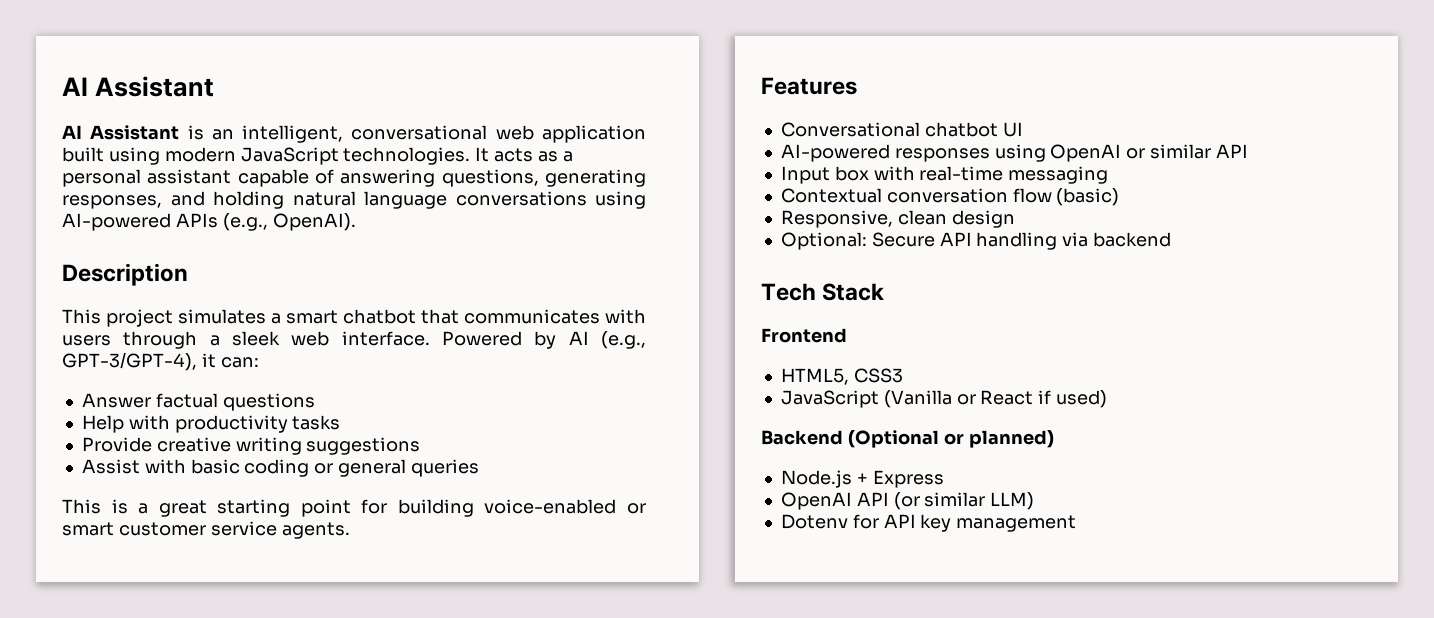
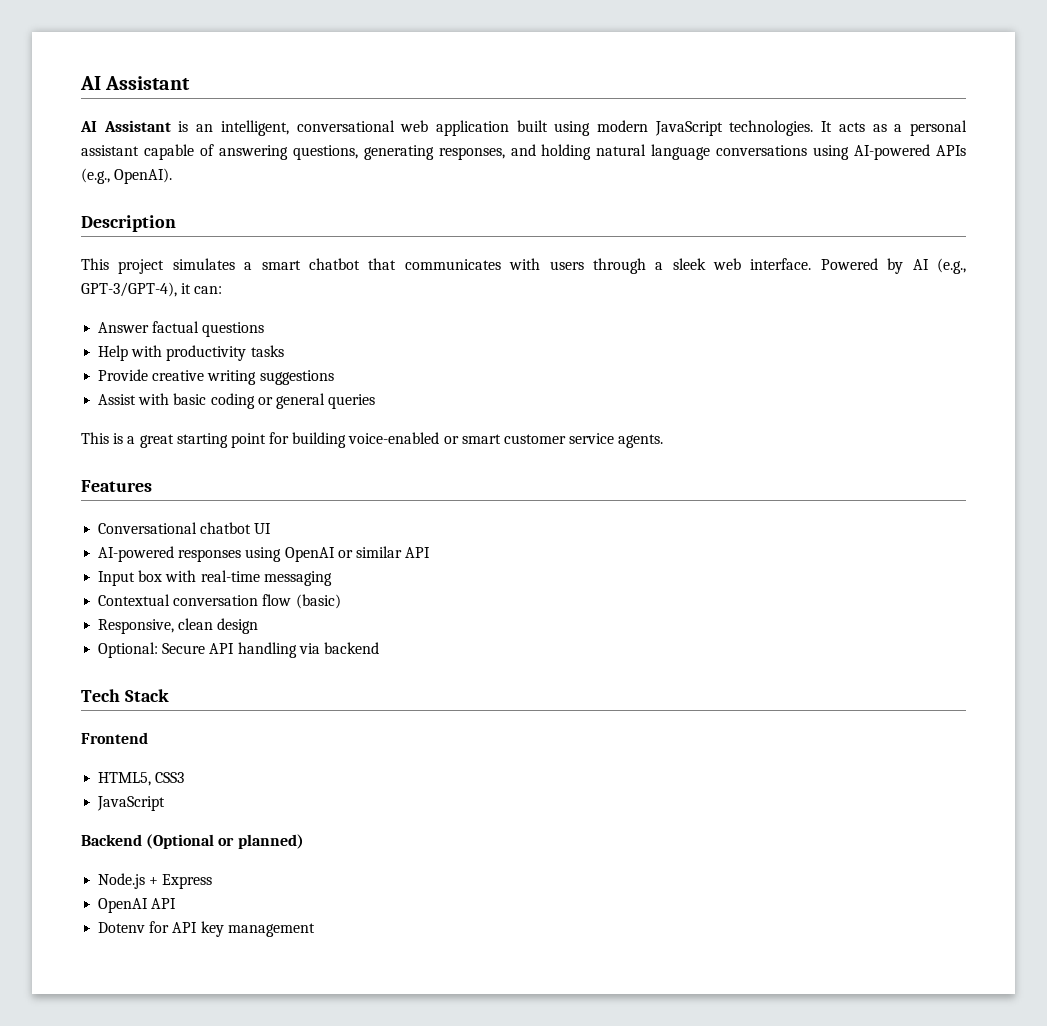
  HTML5, CSS3
- JavaScript (Vanilla or React if used)
+ JavaScript
- OpenAI API (or similar LLM)
+ OpenAI API

